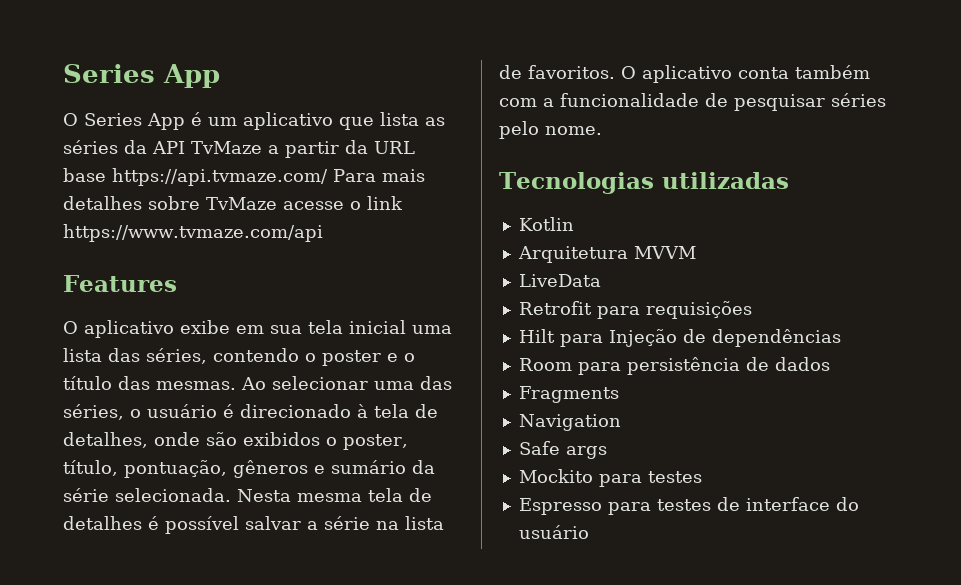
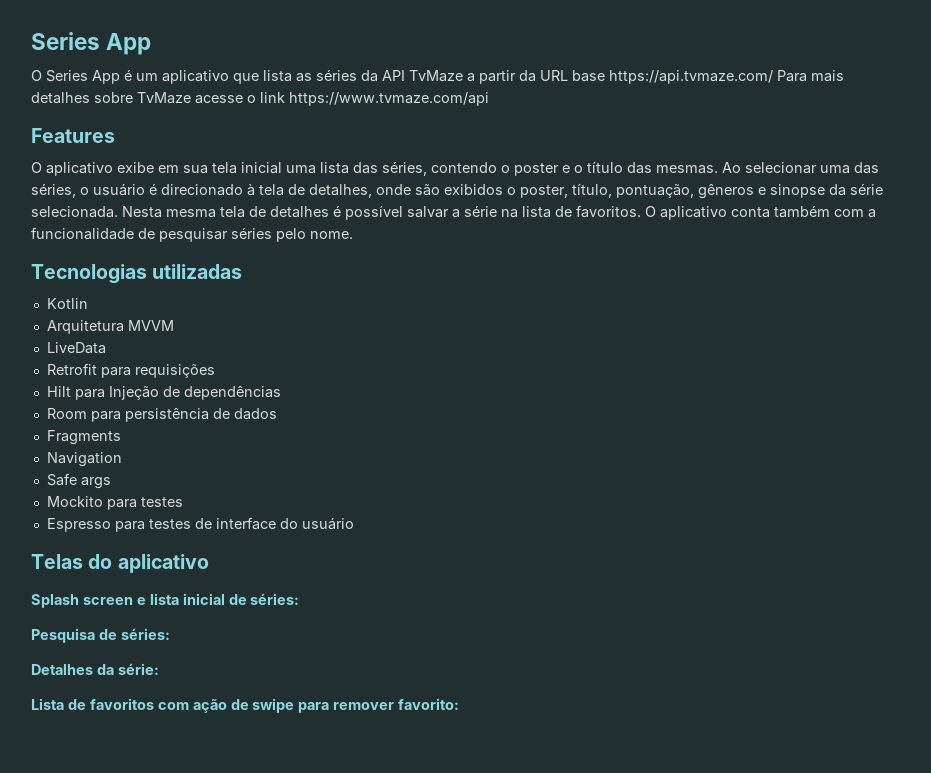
- Ao selecionar uma das séries, o usuário é direcionado à tela de detalhes, onde são exibidos o poster, título, pontuação, gêneros e sumário da série selecionada.
+ Ao selecionar uma das séries, o usuário é direcionado à tela de detalhes, onde são exibidos o poster, título, pontuação, gêneros e sinopse da série selecionada.
+ Telas do aplicativo
+ Splash screen e lista inicial de séries:
+ Pesquisa de séries:
+ Detalhes da série:
+ Lista de favoritos com ação de swipe para remover favorito:

